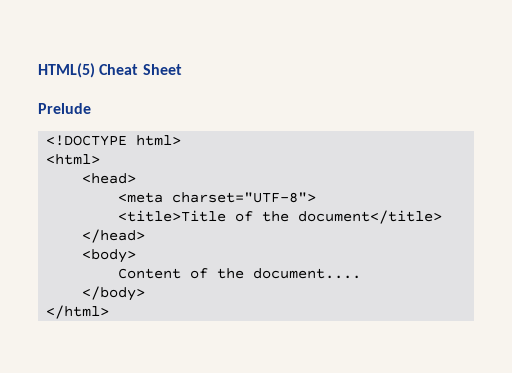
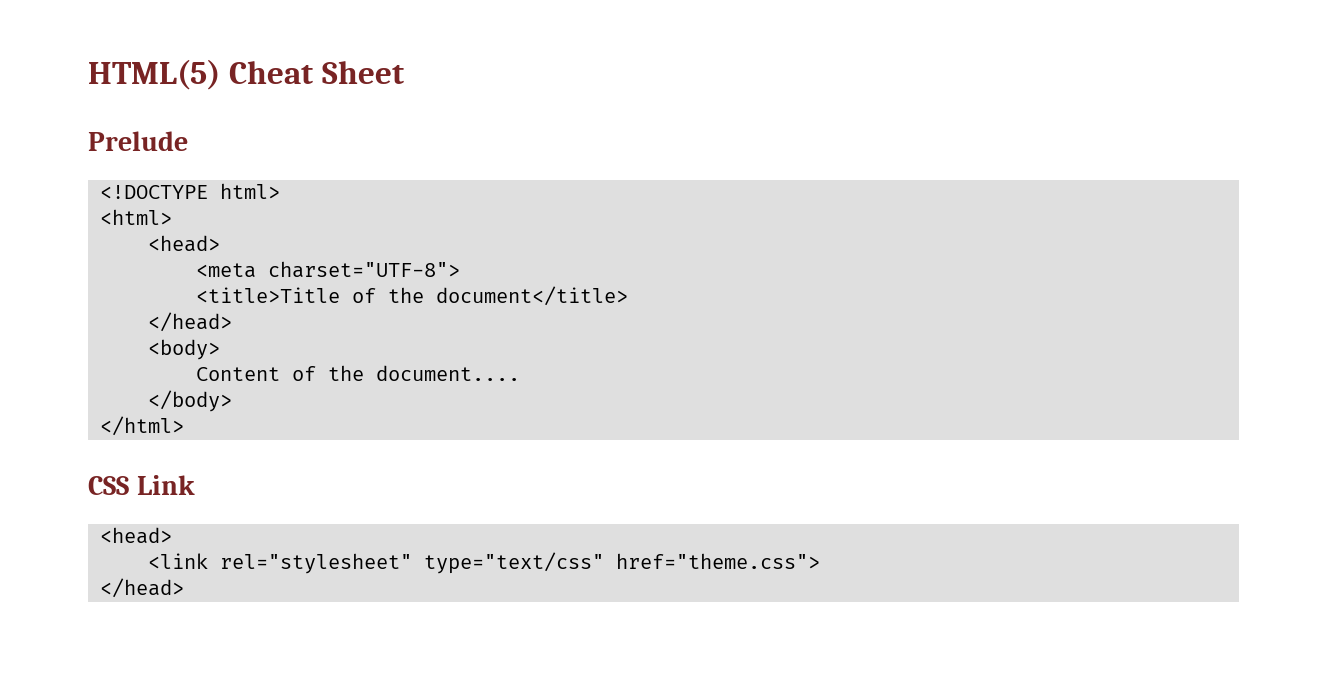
+ CSS Link
+ <head>
+ <link rel="stylesheet" type="text/css" href="theme.css">
+ </head>

